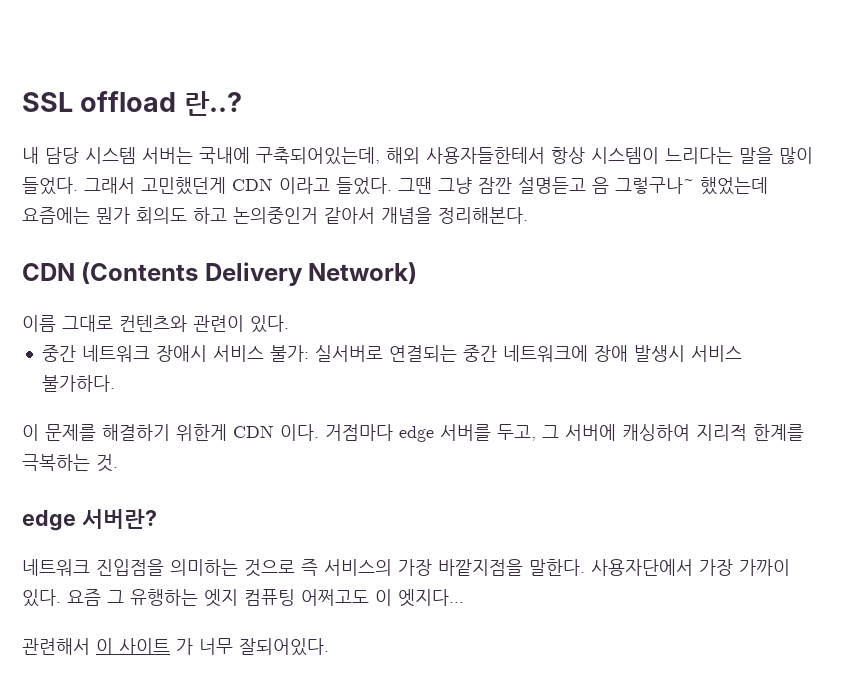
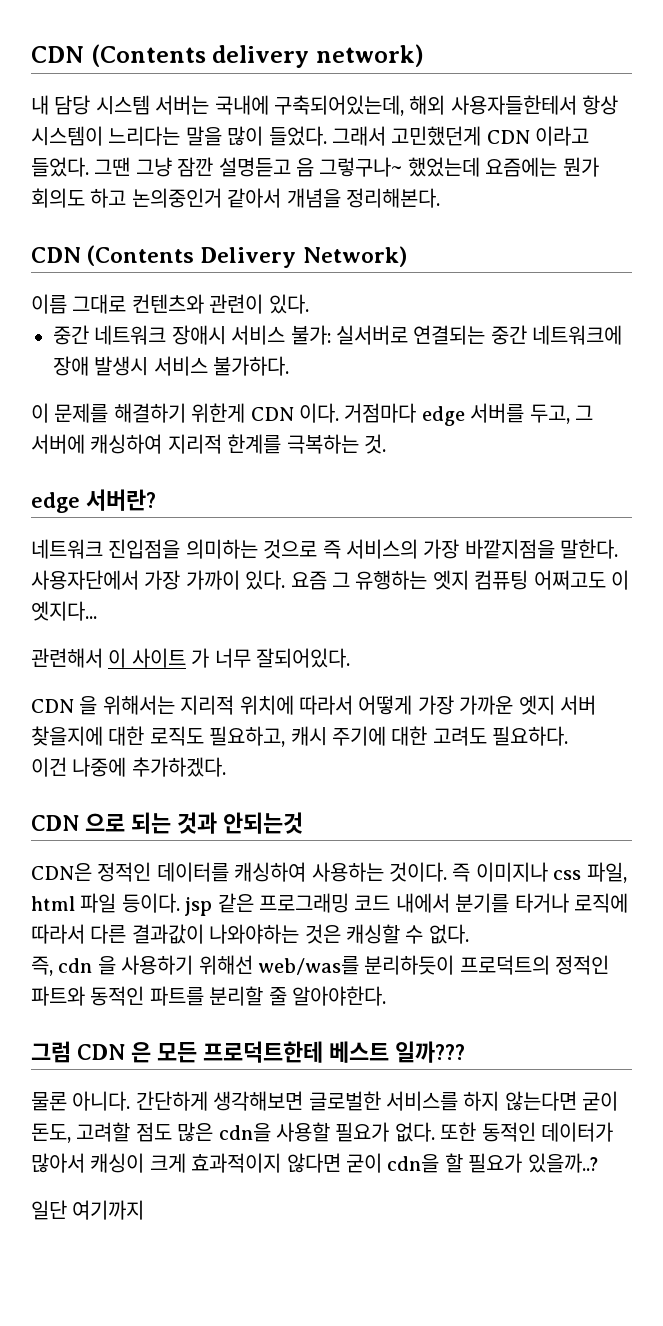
- SSL offload 란..?
+ CDN (Contents delivery network)
+ CDN 을 위해서는 지리적 위치에 따라서 어떻게 가장 가까운 엣지 서버 찾을지에 대한 로직도 필요하고, 캐시 주기에 대한 고려도 필요하다.
+ 이건 나중에 추가하겠다.
+ CDN 으로 되는 것과 안되는것
+ CDN은 정적인 데이터를 캐싱하여 사용하는 것이다. 즉 이미지나 css 파일, html 파일 등이다. jsp 같은 프로그래밍 코드 내에서 분기를 타거나 로직에 따라서 다른 결과값이 나와야하는 것은 캐싱할 수 없다.
+ 즉, cdn 을 사용하기 위해선 web/was를 분리하듯이 프로덕트의 정적인 파트와 동적인 파트를 분리할 줄 알아야한다.
+ 그럼 CDN 은 모든 프로덕트한테 베스트 일까???
+ 물론 아니다. 간단하게 생각해보면 글로벌한 서비스를 하지 않는다면 굳이 돈도, 고려할 점도 많은 cdn을 사용할 필요가 없다. 또한 동적인 데이터가 많아서 캐싱이 크게 효과적이지 않다면 굳이 cdn을 할 필요가 있을까..?
+ 일단 여기까지

